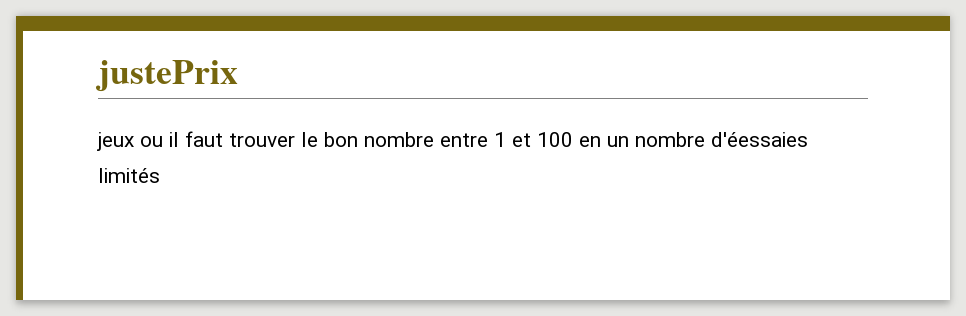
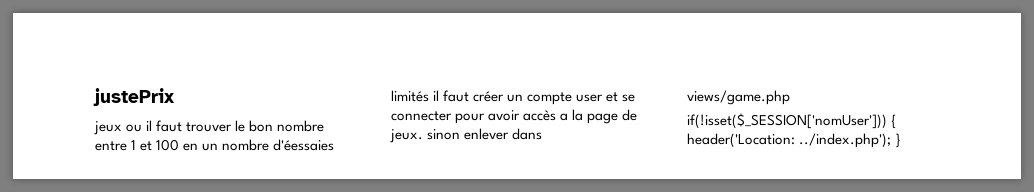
- jeux ou il faut trouver le bon nombre entre 1 et 100 en un nombre d'éessaies limités
+ jeux ou il faut trouver le bon nombre entre 1 et 100 en un nombre d'éessaies limités il faut créer un compte user et se connecter pour avoir accès a la page de jeux. sinon enlever dans views/game.php
+ if(!isset($_SESSION['nomUser'])) { header('Location: ../index.php'); }

